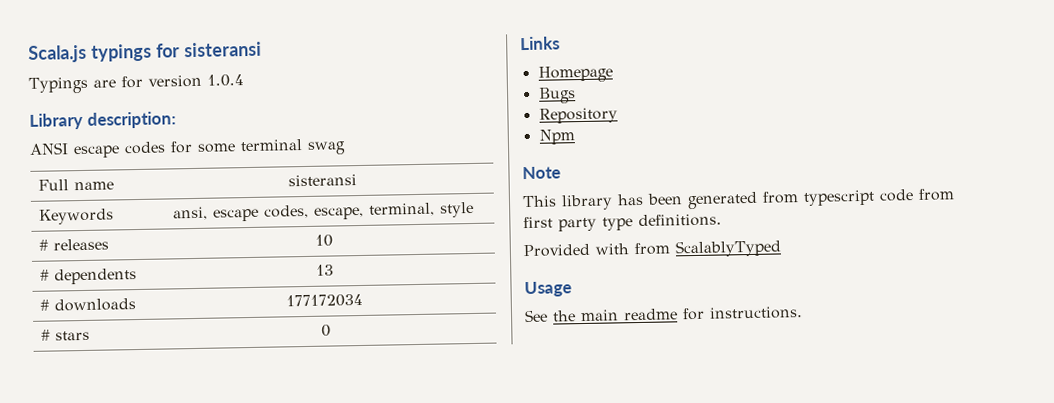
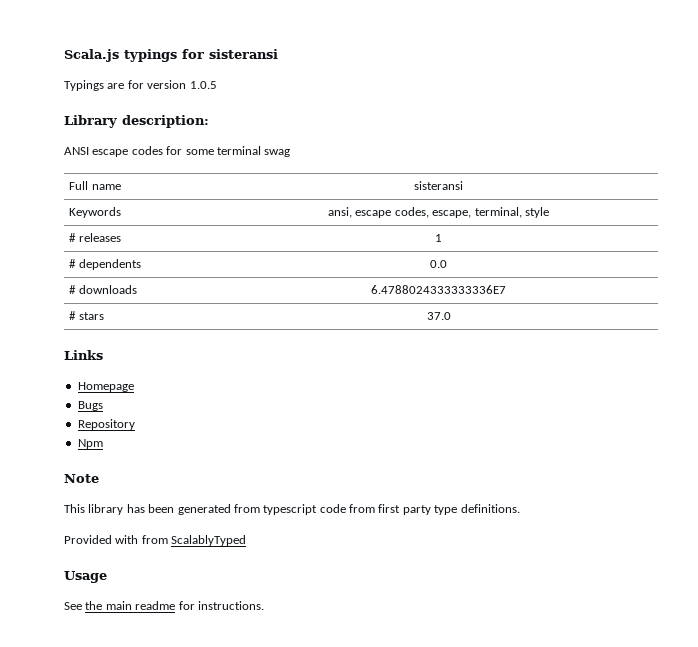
- Typings are for version 1.0.4
+ Typings are for version 1.0.5
- # releases | 10
+ # releases | 1
- # dependents | 13
+ # dependents | 0.0
- # downloads | 177172034
+ # downloads | 6.4788024333333336E7
- # stars | 0
+ # stars | 37.0

